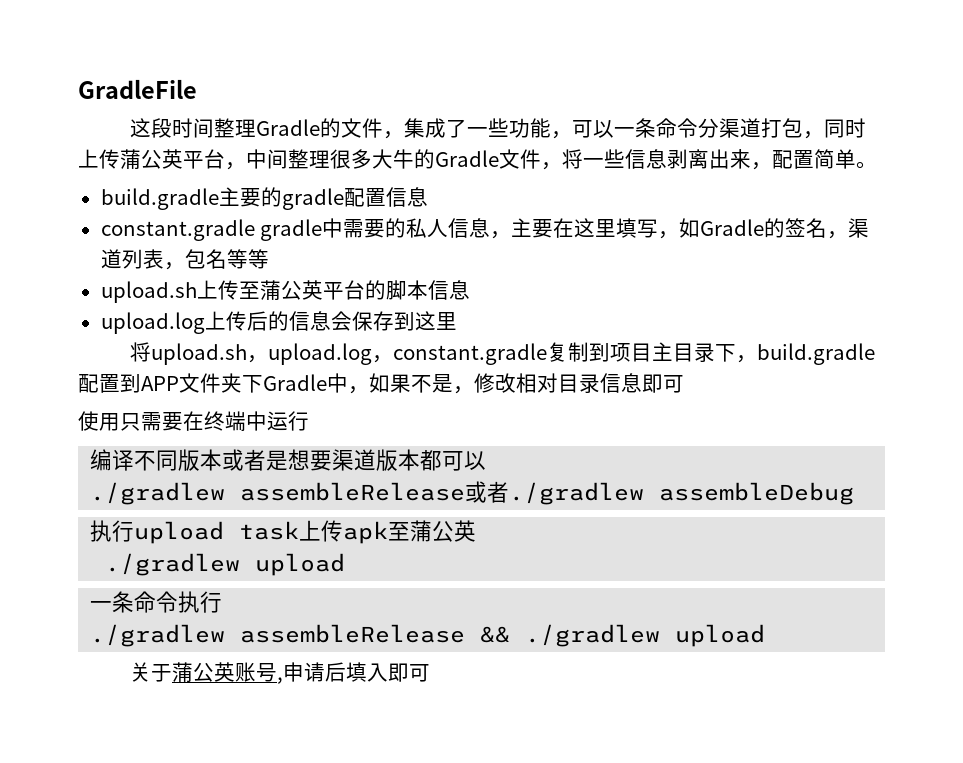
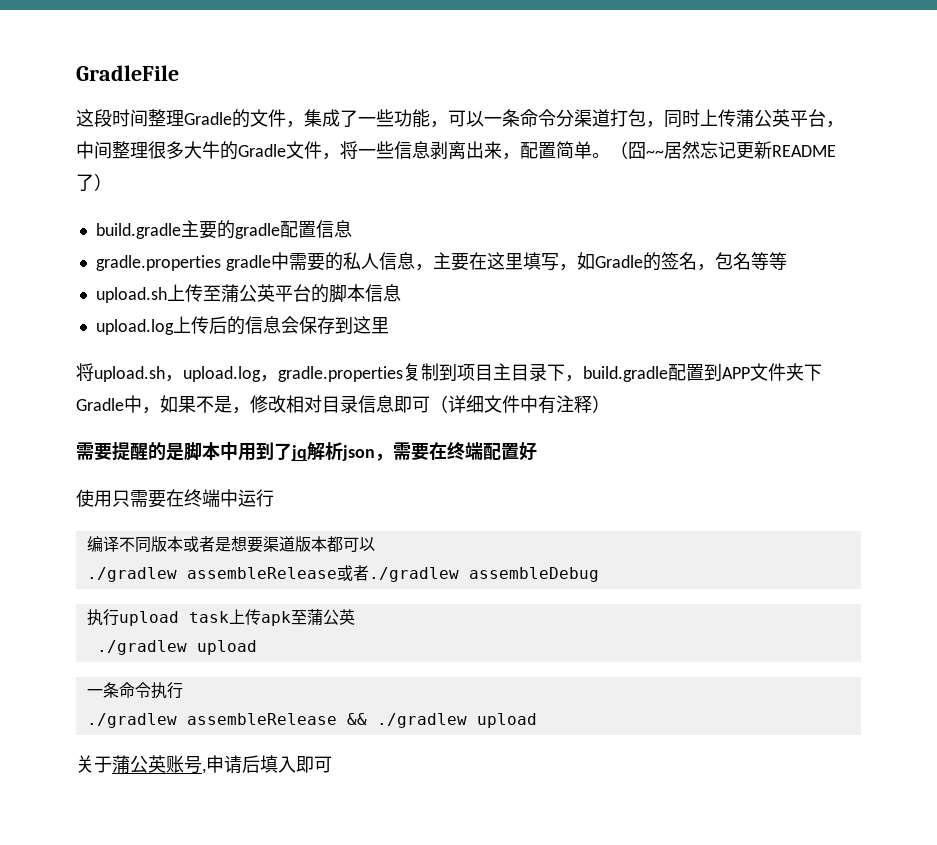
+ （囧~~居然忘记更新README了）
- constant.gradle gradle中需要的私人信息，主要在这里填写，如Gradle的签名，渠道列表，包名等等
+ gradle.properties gradle中需要的私人信息，主要在这里填写，如Gradle的签名，包名等等
- 将upload.sh，upload.log，constant.gradle复制到项目主目录下，build.gradle配置到APP文件夹下Gradle中，如果不是，修改相对目录信息即可
+ 将upload.sh，upload.log，gradle.properties复制到项目主目录下，build.gradle配置到APP文件夹下Gradle中，如果不是，修改相对目录信息即可（详细文件中有注释）
+ 需要提醒的是脚本中用到了jq解析json，需要在终端配置好

